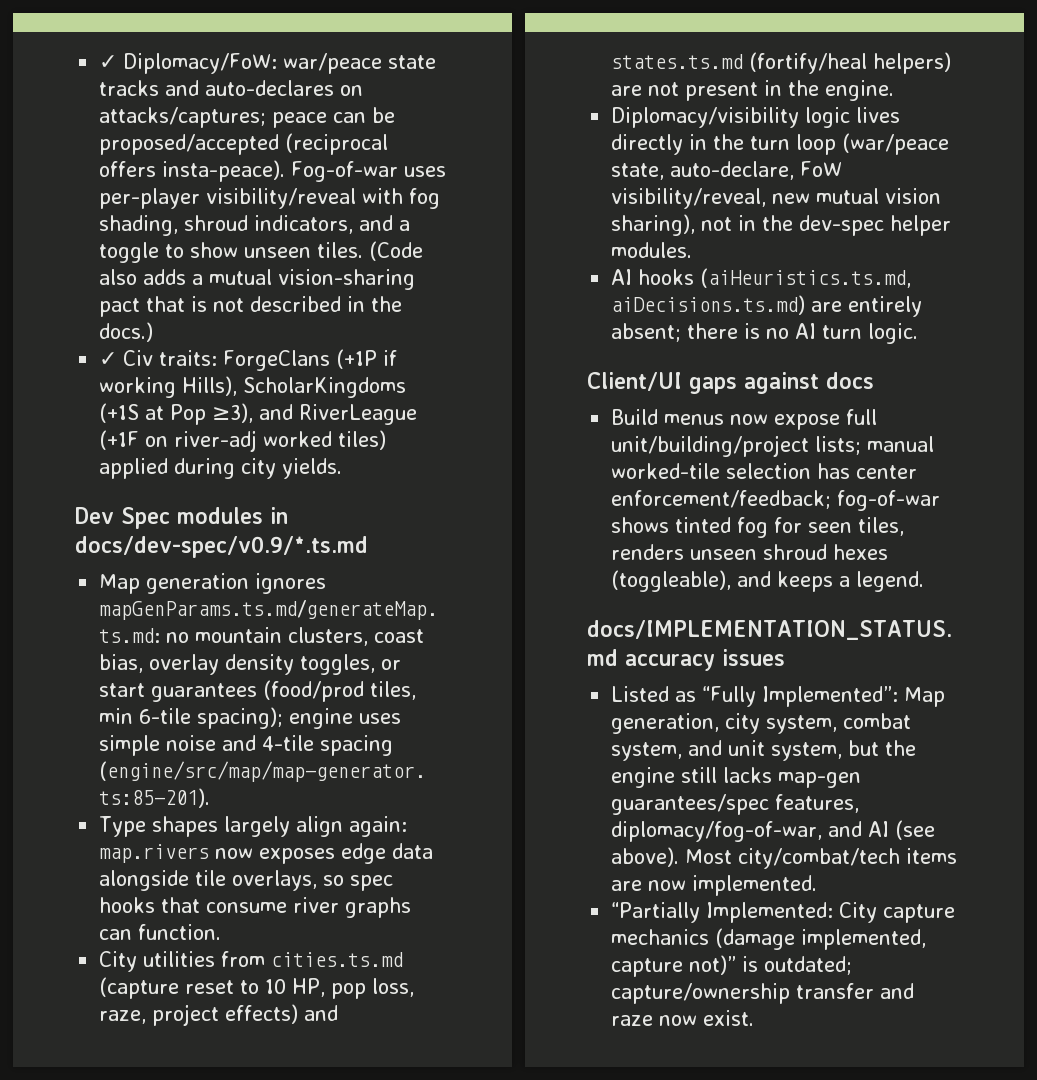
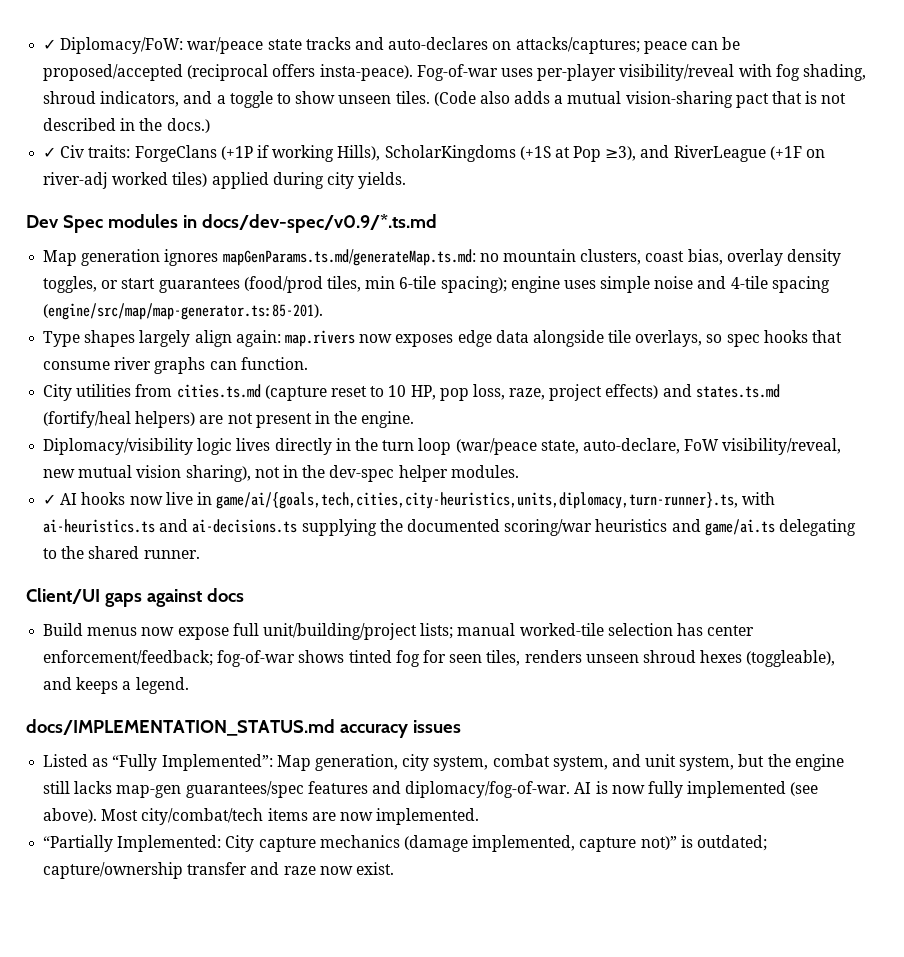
- AI hooks (aiHeuristics.ts.md, aiDecisions.ts.md) are entirely absent; there is no AI turn logic.
+ ✓ AI hooks now live in game/ai/{goals,tech,cities,city-heuristics,units,diplomacy,turn-runner}.ts, with ai-heuristics.ts and ai-decisions.ts supplying the documented scoring/war heuristics and game/ai.ts delegating to the shared runner.
- Listed as “Fully Implemented”: Map generation, city system, combat system, and unit system, but the engine still lacks map-gen guarantees/spec features, diplomacy/fog-of-war, and AI (see above).
+ Listed as “Fully Implemented”: Map generation, city system, combat system, and unit system, but the engine still lacks map-gen guarantees/spec features and diplomacy/fog-of-war. AI is now fully implemented (see above).

